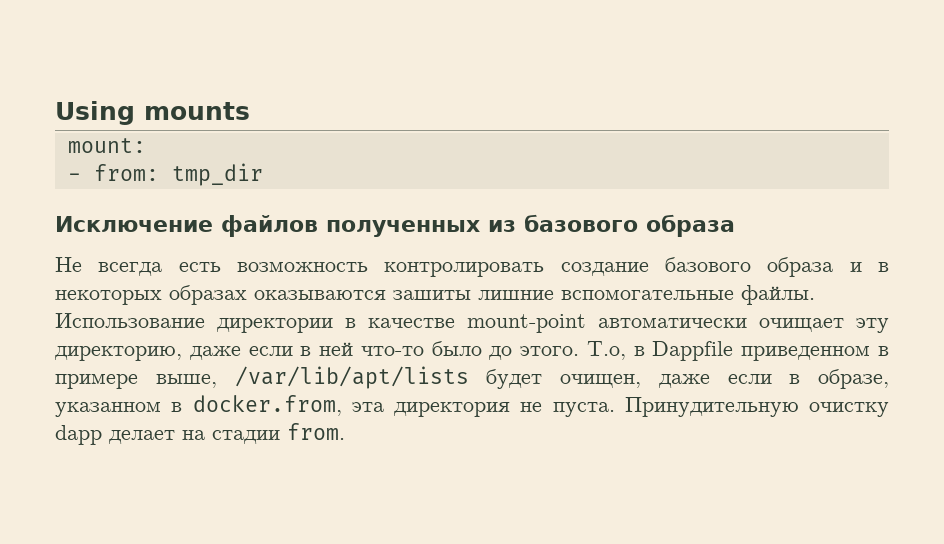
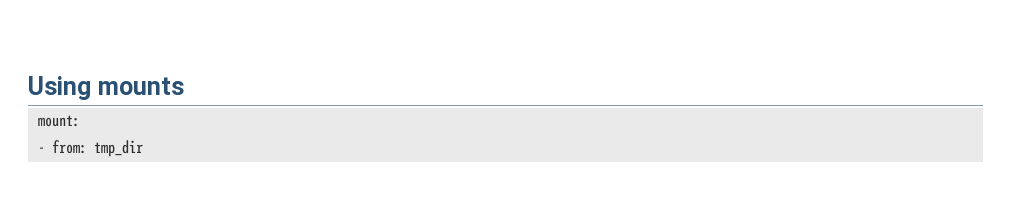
- Исключение файлов полученных из базового образа
- Не всегда есть возможность контролировать создание базового образа и в некоторых образах оказываются зашиты лишние вспомогательные файлы. Использование директории в качестве mount-point автоматически очищает эту директорию, даже если в ней что-то было до этого. Т.о, в Dappfile приведенном в примере выше, /var/lib/apt/lists будет очищен, даже если в образе, указанном в docker.from, эта директория не пуста. Принудительную очистку dapp делает на стадии from.

